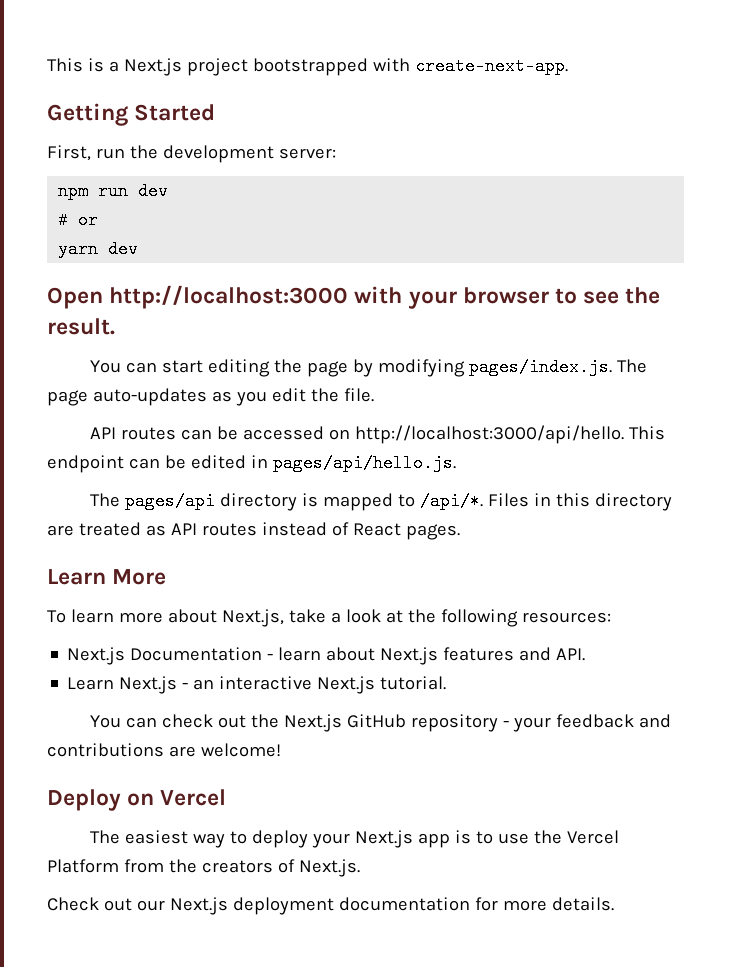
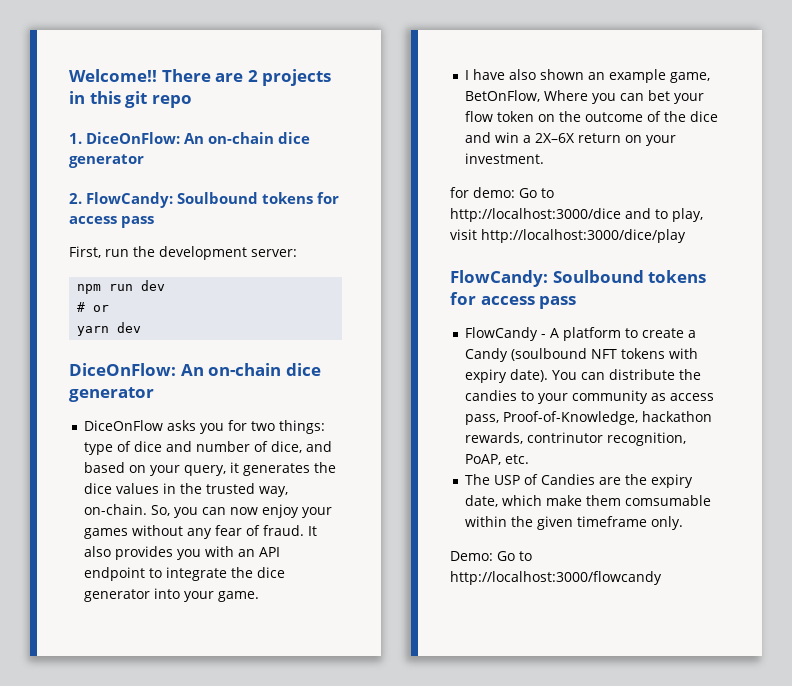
- This is a Next.js project bootstrapped with create-next-app.
- Getting Started
+ Welcome!! There are 2 projects in this git repo
+ 1. DiceOnFlow: An on-chain dice generator
+ 2. FlowCandy: Soulbound tokens for access pass
  yarn dev
- Open http://localhost:3000 with your browser to see the result.
- You can start editing the page by modifying pages/index.js. The page auto-updates as you edit the file.
- API routes can be accessed on http://localhost:3000/api/hello. This endpoint can be edited in pages/api/hello.js.
- The pages/api directory is mapped to /api/*. Files in this directory are treated as API routes instead of React pages.
- Learn More
- To learn more about Next.js, take a look at the following resources:
- Next.js Documentation - learn about Next.js features and API.
- Learn Next.js - an interactive Next.js tutorial.
- You can check out the Next.js GitHub repository - your feedback and contributions are welcome!
- Deploy on Vercel
- The easiest way to deploy your Next.js app is to use the Vercel Platform from the creators of Next.js.
- Check out our Next.js deployment documentation for more details.
+ DiceOnFlow: An on-chain dice generator
+ DiceOnFlow asks you for two things: type of dice and number of dice, and based on your query, it generates the dice values in the trusted way, on-chain. So, you can now enjoy your games without any fear of fraud. It also provides you with an API endpoint to integrate the dice generator into your game.
+ I have also shown an example game, BetOnFlow, Where you can bet your flow token on the outcome of the dice and win a 2X–6X return on your investment.
+ for demo: Go to http://localhost:3000/dice and to play, visit http://localhost:3000/dice/play
+ FlowCandy: Soulbound tokens for access pass
+ FlowCandy - A platform to create a Candy (soulbound NFT tokens with expiry date). You can distribute the candies to your community as access pass, Proof-of-Knowledge, hackathon rewards, contrinutor recognition, PoAP, etc.
+ The USP of Candies are the expiry date, which make them comsumable within the given timeframe only.
+ Demo: Go to http://localhost:3000/flowcandy

